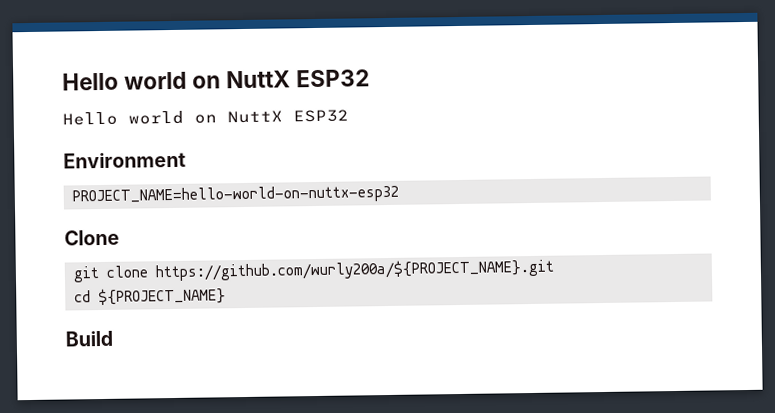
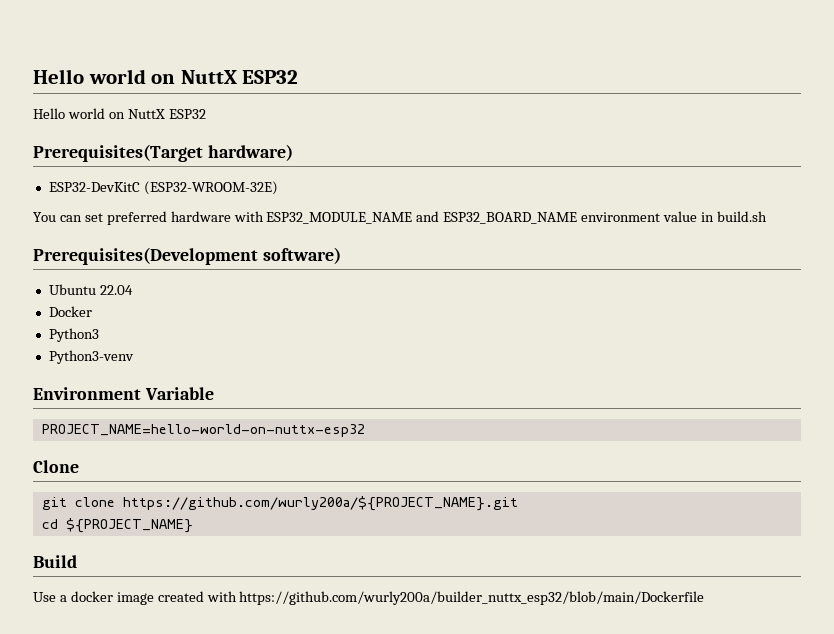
+ Prerequisites(Target hardware)
+ ESP32-DevKitC (ESP32-WROOM-32E)
+ You can set preferred hardware with ESP32_MODULE_NAME and ESP32_BOARD_NAME environment value in build.sh
+ Prerequisites(Development software)
+ Ubuntu 22.04
+ Docker
+ Python3
+ Python3-venv
- Environment
+ Environment Variable
+ Use a docker image created with https://github.com/wurly200a/builder_nuttx_esp32/blob/main/Dockerfile

